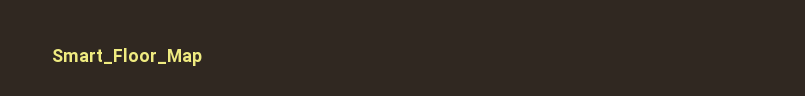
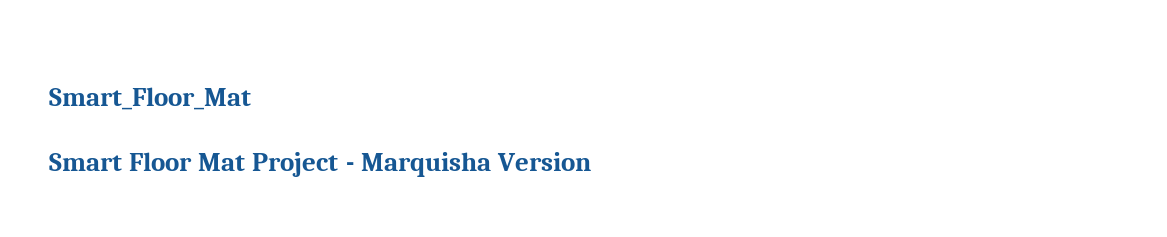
- Smart_Floor_Map
+ Smart_Floor_Mat
+ Smart Floor Mat Project - Marquisha Version

